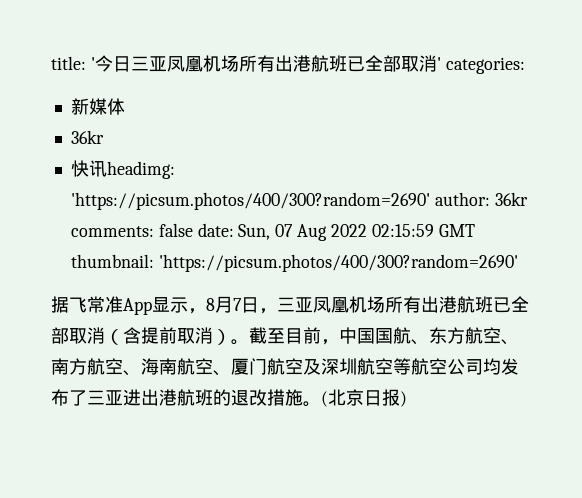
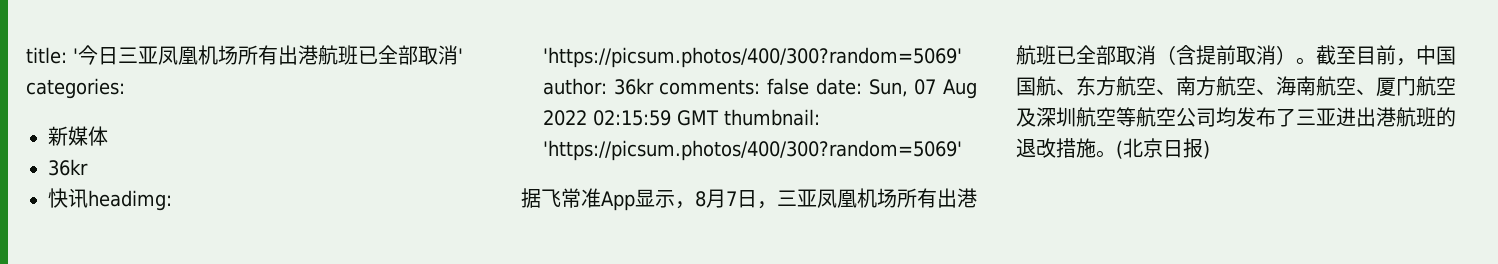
- 快讯headimg: 'https://picsum.photos/400/300?random=2690' author: 36kr comments: false date: Sun, 07 Aug 2022 02:15:59 GMT thumbnail: 'https://picsum.photos/400/300?random=2690'
+ 快讯headimg: 'https://picsum.photos/400/300?random=5069' author: 36kr comments: false date: Sun, 07 Aug 2022 02:15:59 GMT thumbnail: 'https://picsum.photos/400/300?random=5069'

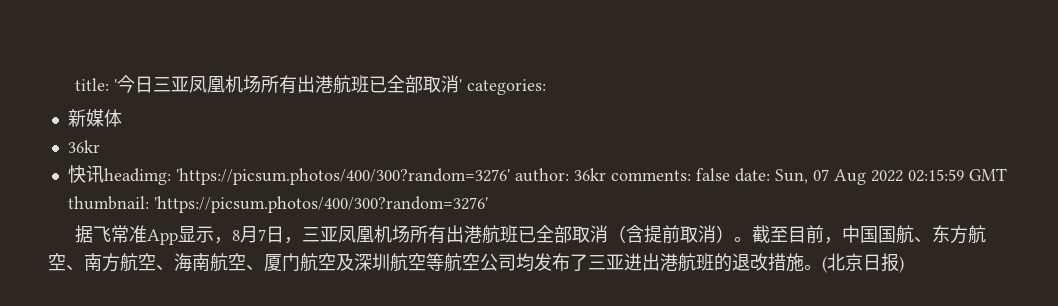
- 快讯headimg: 'https://picsum.photos/400/300?random=5069' author: 36kr comments: false date: Sun, 07 Aug 2022 02:15:59 GMT thumbnail: 'https://picsum.photos/400/300?random=5069'
+ 快讯headimg: 'https://picsum.photos/400/300?random=3276' author: 36kr comments: false date: Sun, 07 Aug 2022 02:15:59 GMT thumbnail: 'https://picsum.photos/400/300?random=3276'

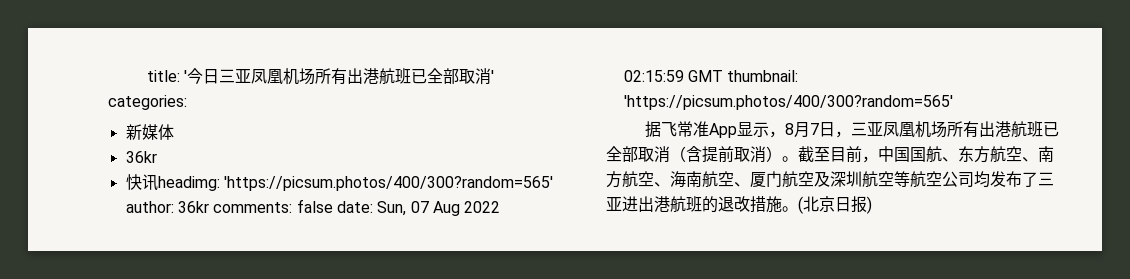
- 快讯headimg: 'https://picsum.photos/400/300?random=3276' author: 36kr comments: false date: Sun, 07 Aug 2022 02:15:59 GMT thumbnail: 'https://picsum.photos/400/300?random=3276'
+ 快讯headimg: 'https://picsum.photos/400/300?random=565' author: 36kr comments: false date: Sun, 07 Aug 2022 02:15:59 GMT thumbnail: 'https://picsum.photos/400/300?random=565'

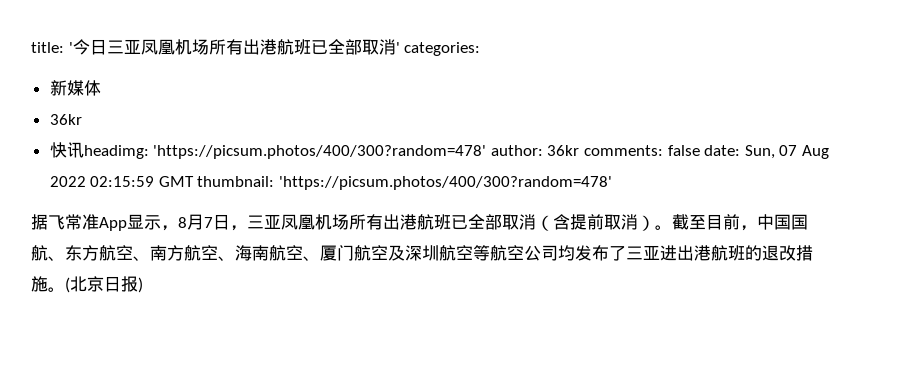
- 快讯headimg: 'https://picsum.photos/400/300?random=565' author: 36kr comments: false date: Sun, 07 Aug 2022 02:15:59 GMT thumbnail: 'https://picsum.photos/400/300?random=565'
+ 快讯headimg: 'https://picsum.photos/400/300?random=478' author: 36kr comments: false date: Sun, 07 Aug 2022 02:15:59 GMT thumbnail: 'https://picsum.photos/400/300?random=478'

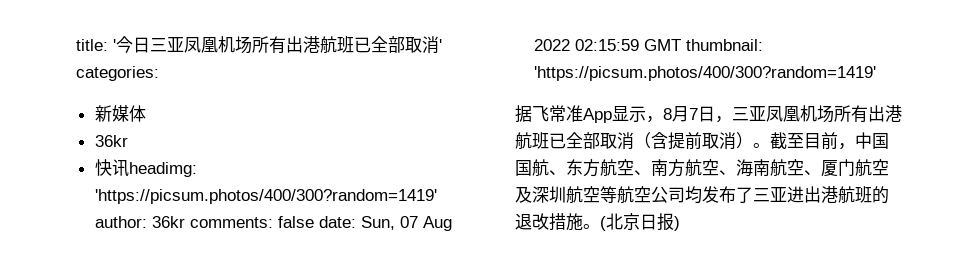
- 快讯headimg: 'https://picsum.photos/400/300?random=478' author: 36kr comments: false date: Sun, 07 Aug 2022 02:15:59 GMT thumbnail: 'https://picsum.photos/400/300?random=478'
+ 快讯headimg: 'https://picsum.photos/400/300?random=1419' author: 36kr comments: false date: Sun, 07 Aug 2022 02:15:59 GMT thumbnail: 'https://picsum.photos/400/300?random=1419'

